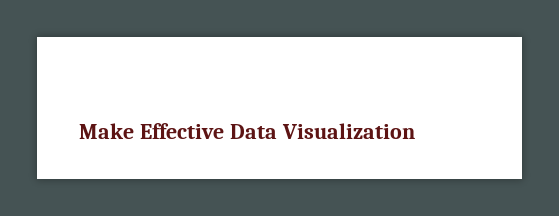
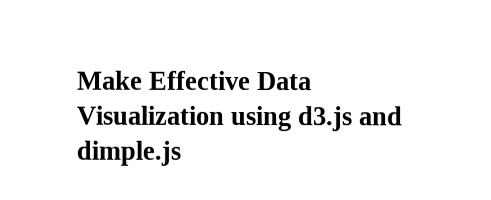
- Make Effective Data Visualization
+ Make Effective Data Visualization using d3.js and dimple.js

